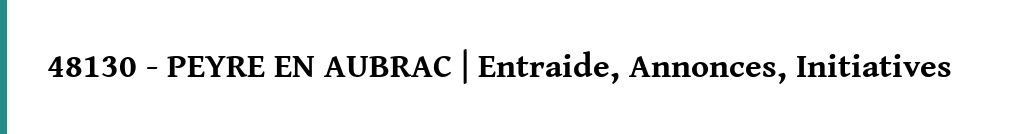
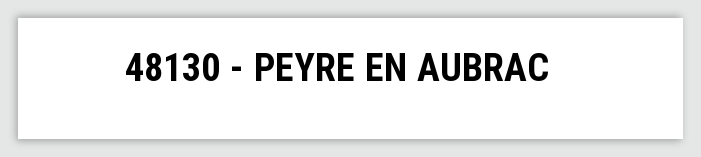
- 48130 - PEYRE EN AUBRAC | Entraide, Annonces, Initiatives
+ 48130 - PEYRE EN AUBRAC

